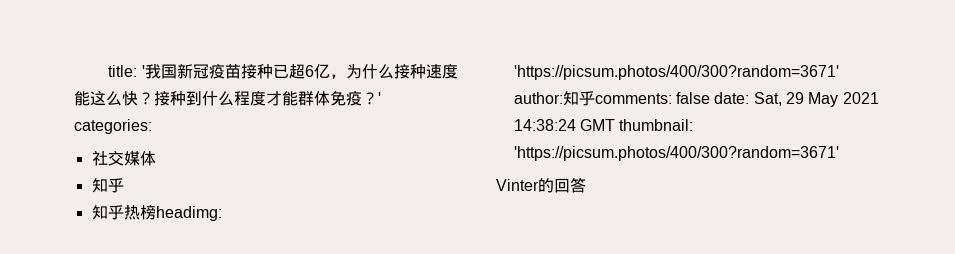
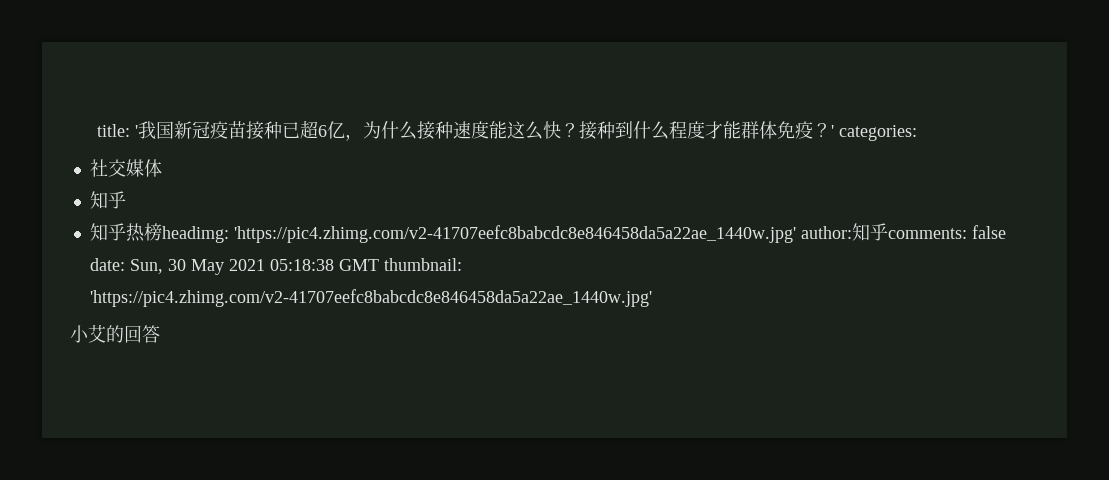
- 知乎热榜headimg: 'https://picsum.photos/400/300?random=3671' author:知乎comments: false date: Sat, 29 May 2021 14:38:24 GMT thumbnail: 'https://picsum.photos/400/300?random=3671'
- Vinter的回答
+ 知乎热榜headimg: 'https://pic4.zhimg.com/v2-41707eefc8babcdc8e846458da5a22ae_1440w.jpg' author:知乎comments: false date: Sun, 30 May 2021 05:18:38 GMT thumbnail: 'https://pic4.zhimg.com/v2-41707eefc8babcdc8e846458da5a22ae_1440w.jpg'
+ 小艾的回答

